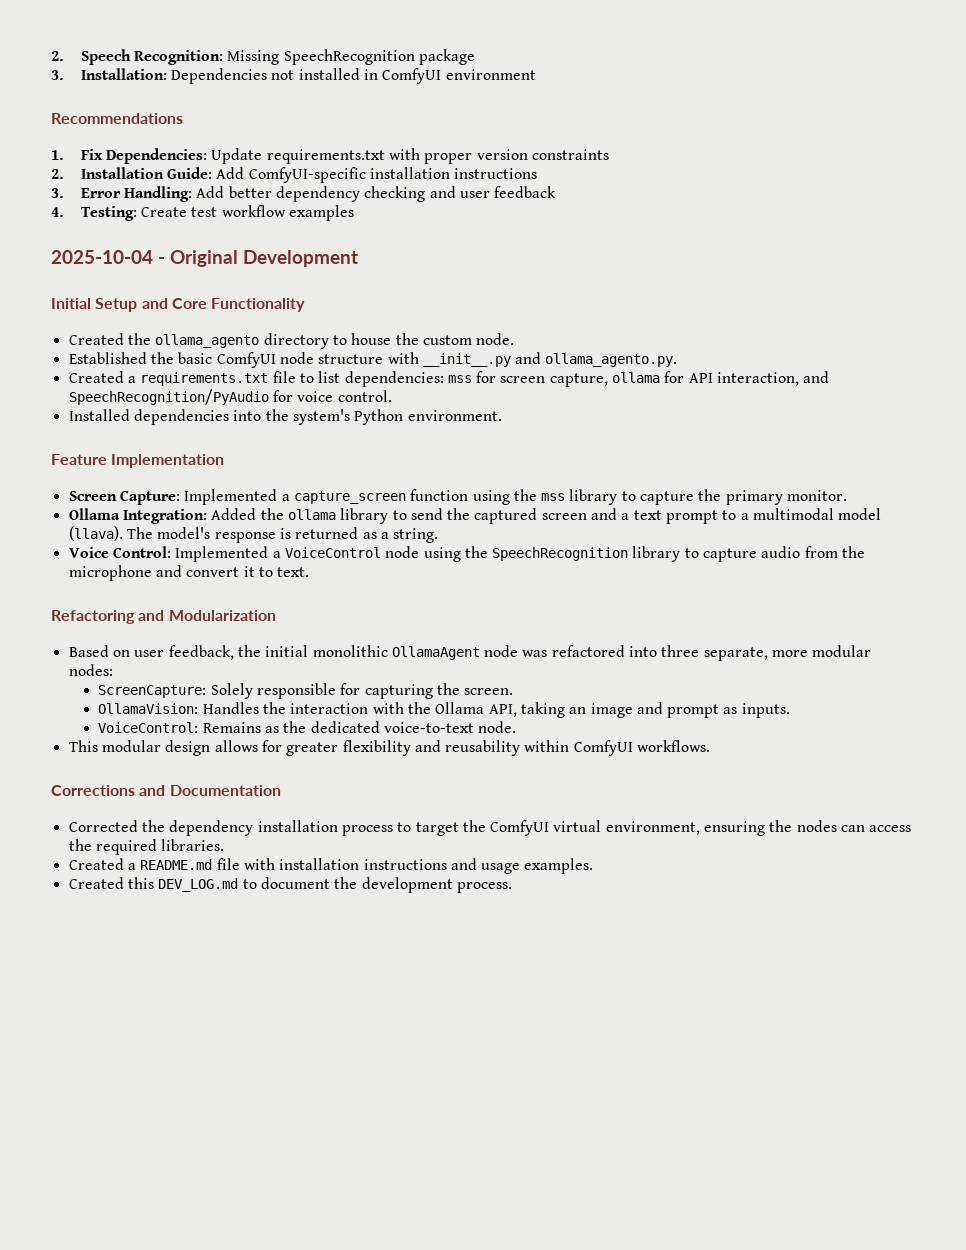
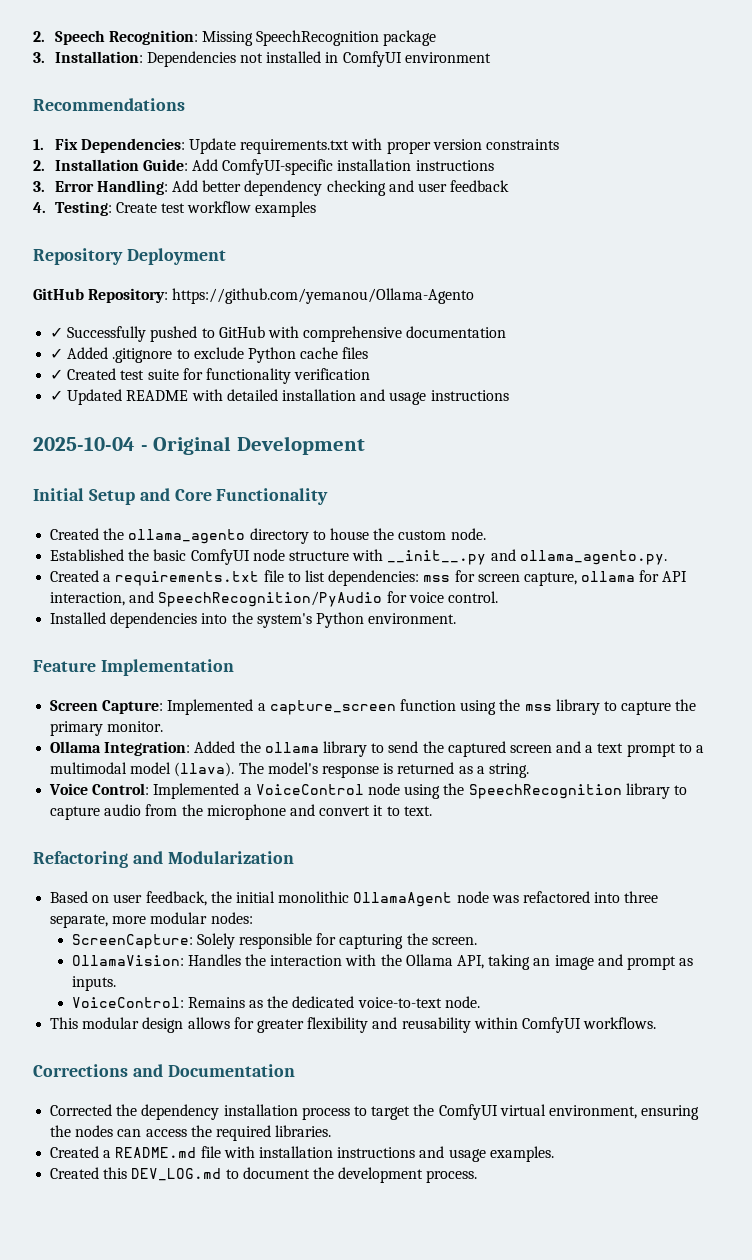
+ Repository Deployment
+ GitHub Repository: https://github.com/yemanou/Ollama-Agento
+ ✓ Successfully pushed to GitHub with comprehensive documentation
+ ✓ Added .gitignore to exclude Python cache files
+ ✓ Created test suite for functionality verification
+ ✓ Updated README with detailed installation and usage instructions

